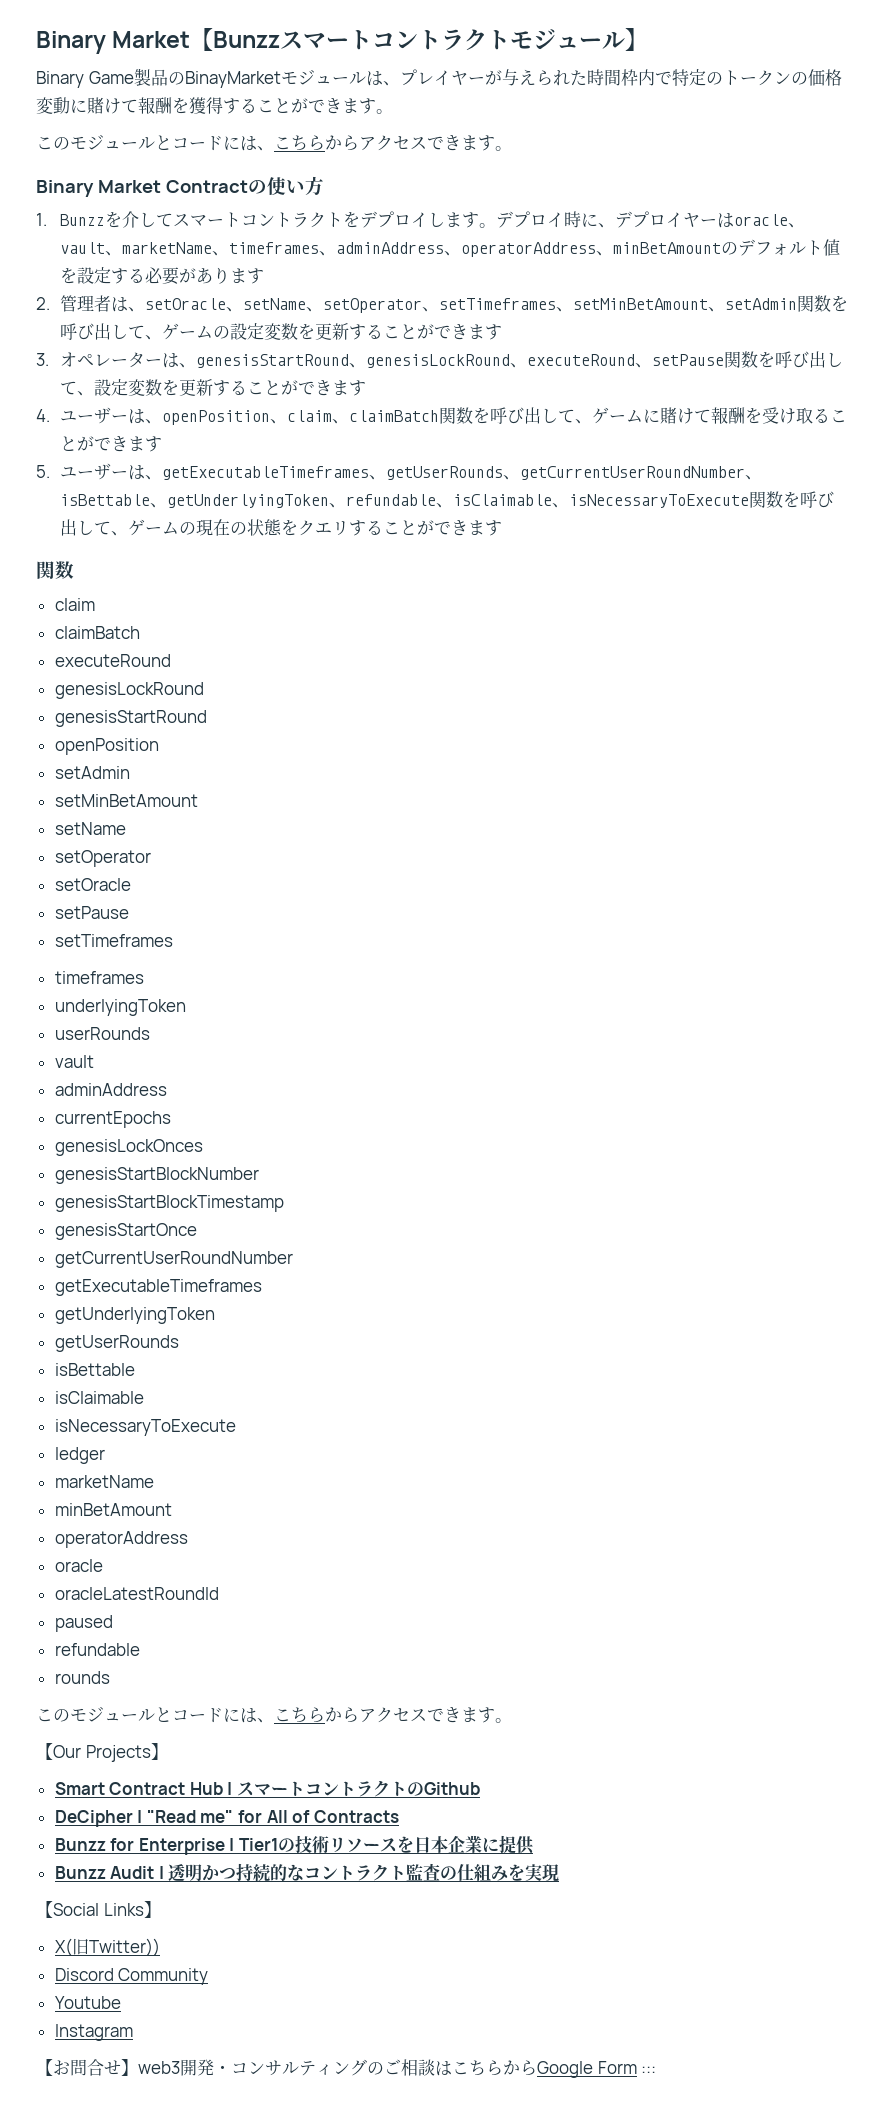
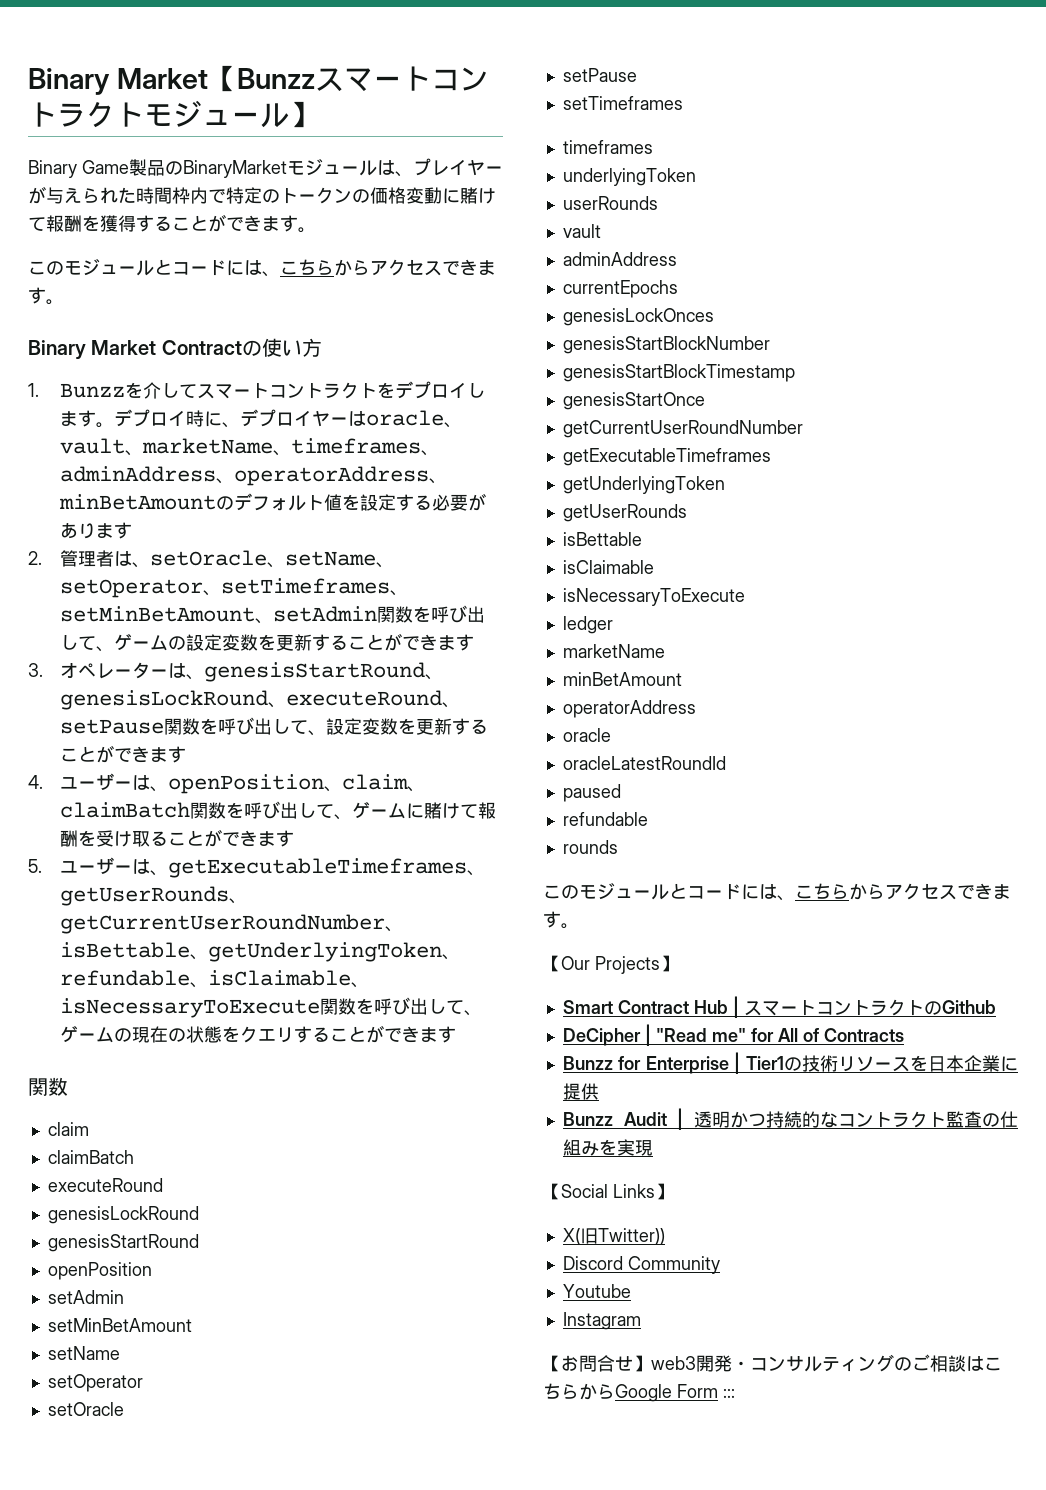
- Binary Game製品のBinayMarketモジュールは、プレイヤーが与えられた時間枠内で特定のトークンの価格変動に賭けて報酬を獲得することができます。
+ Binary Game製品のBinaryMarketモジュールは、プレイヤーが与えられた時間枠内で特定のトークンの価格変動に賭けて報酬を獲得することができます。

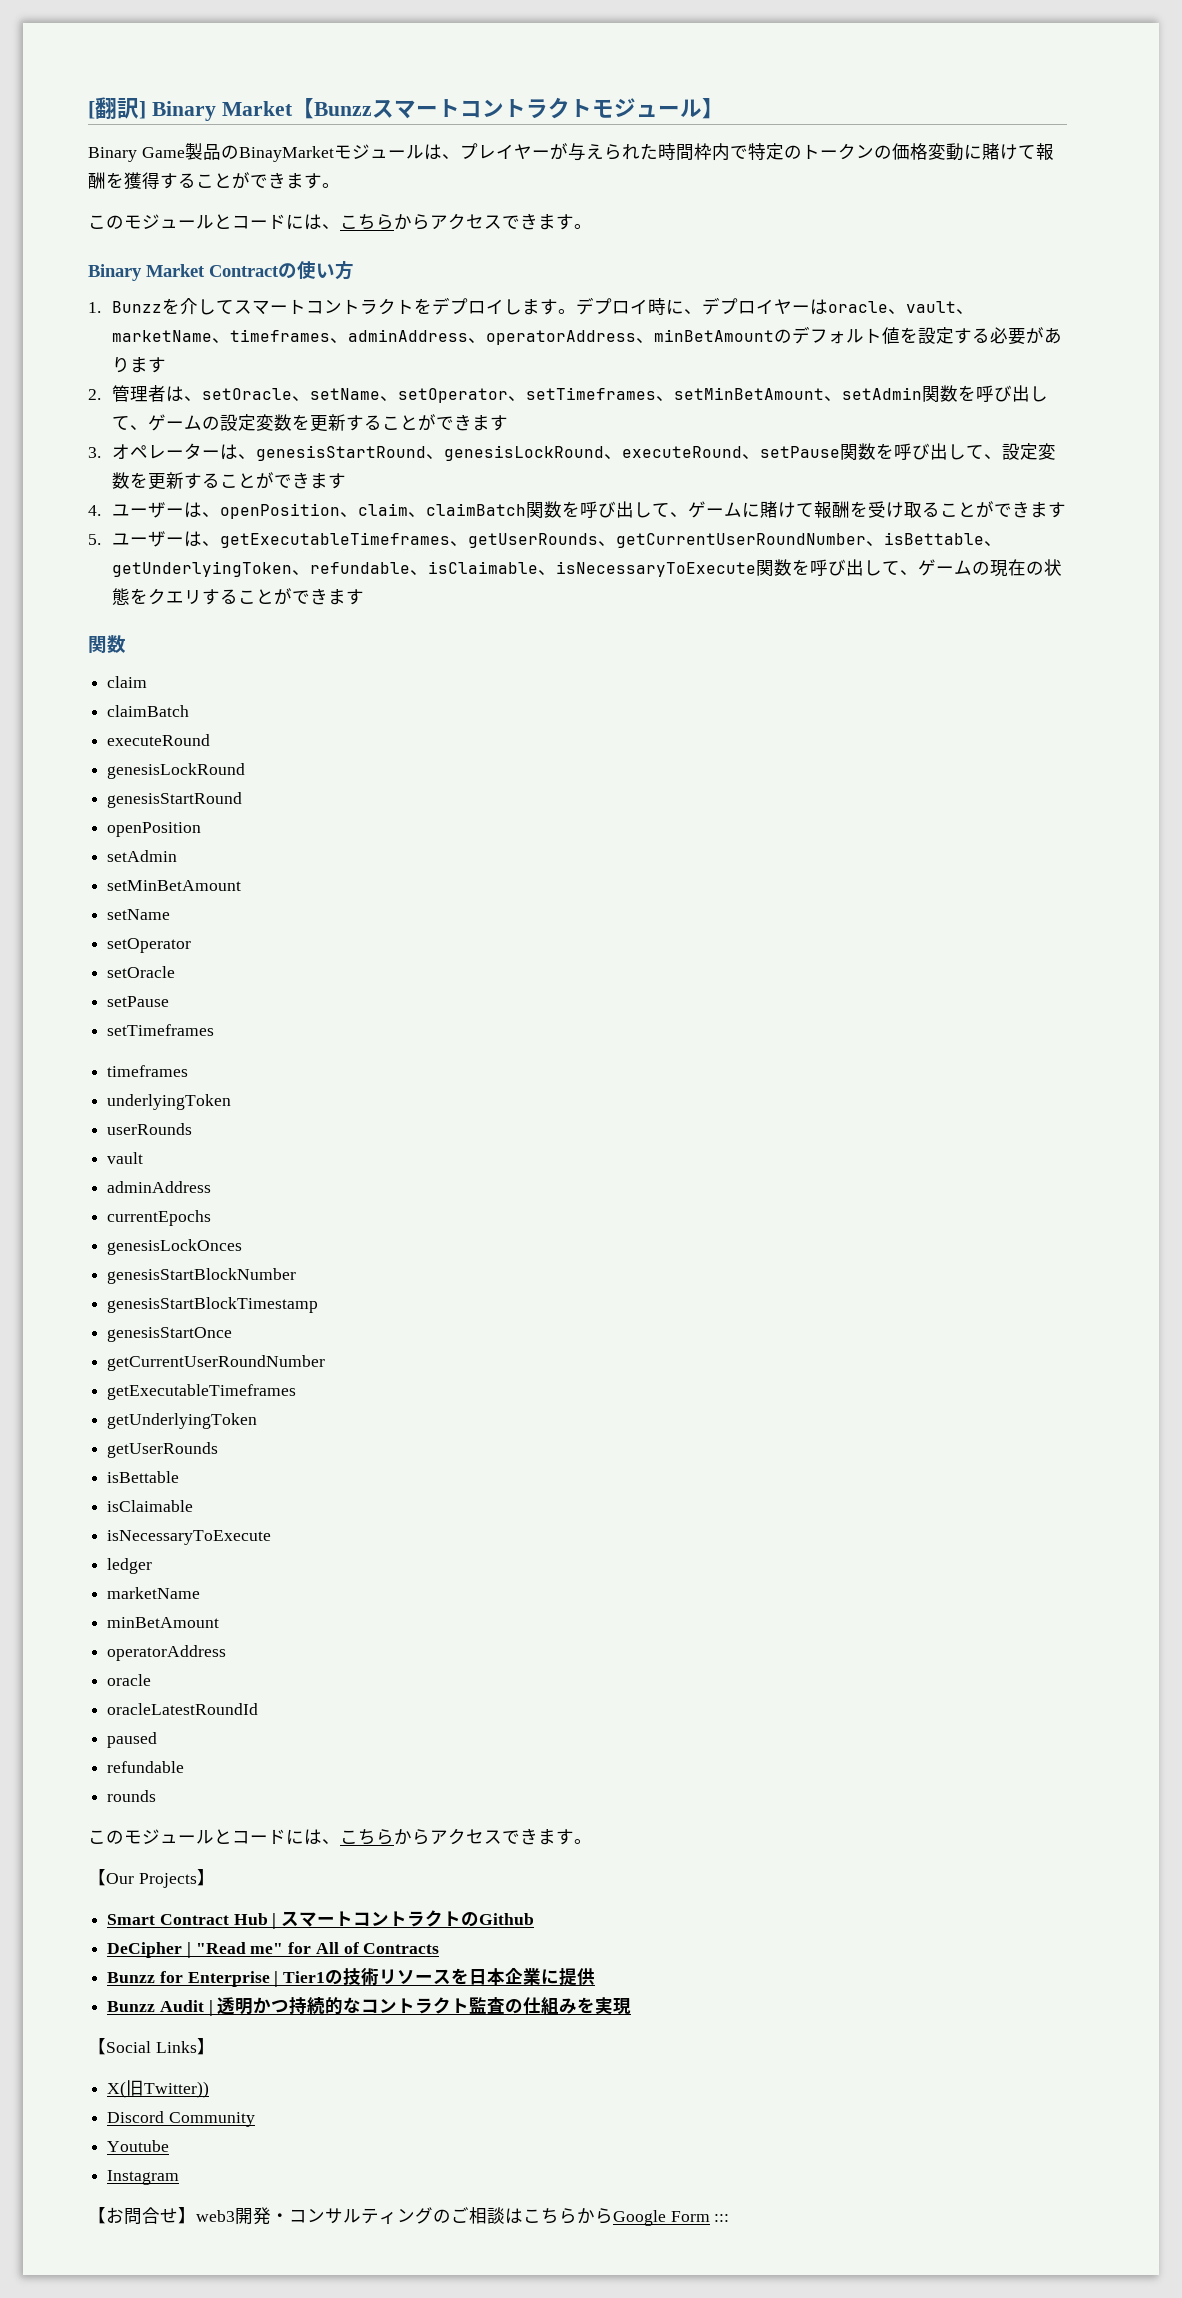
- Binary Market【Bunzzスマートコントラクトモジュール】
+ [翻訳] Binary Market【Bunzzスマートコントラクトモジュール】
- Binary Game製品のBinaryMarketモジュールは、プレイヤーが与えられた時間枠内で特定のトークンの価格変動に賭けて報酬を獲得することができます。
+ Binary Game製品のBinayMarketモジュールは、プレイヤーが与えられた時間枠内で特定のトークンの価格変動に賭けて報酬を獲得することができます。

